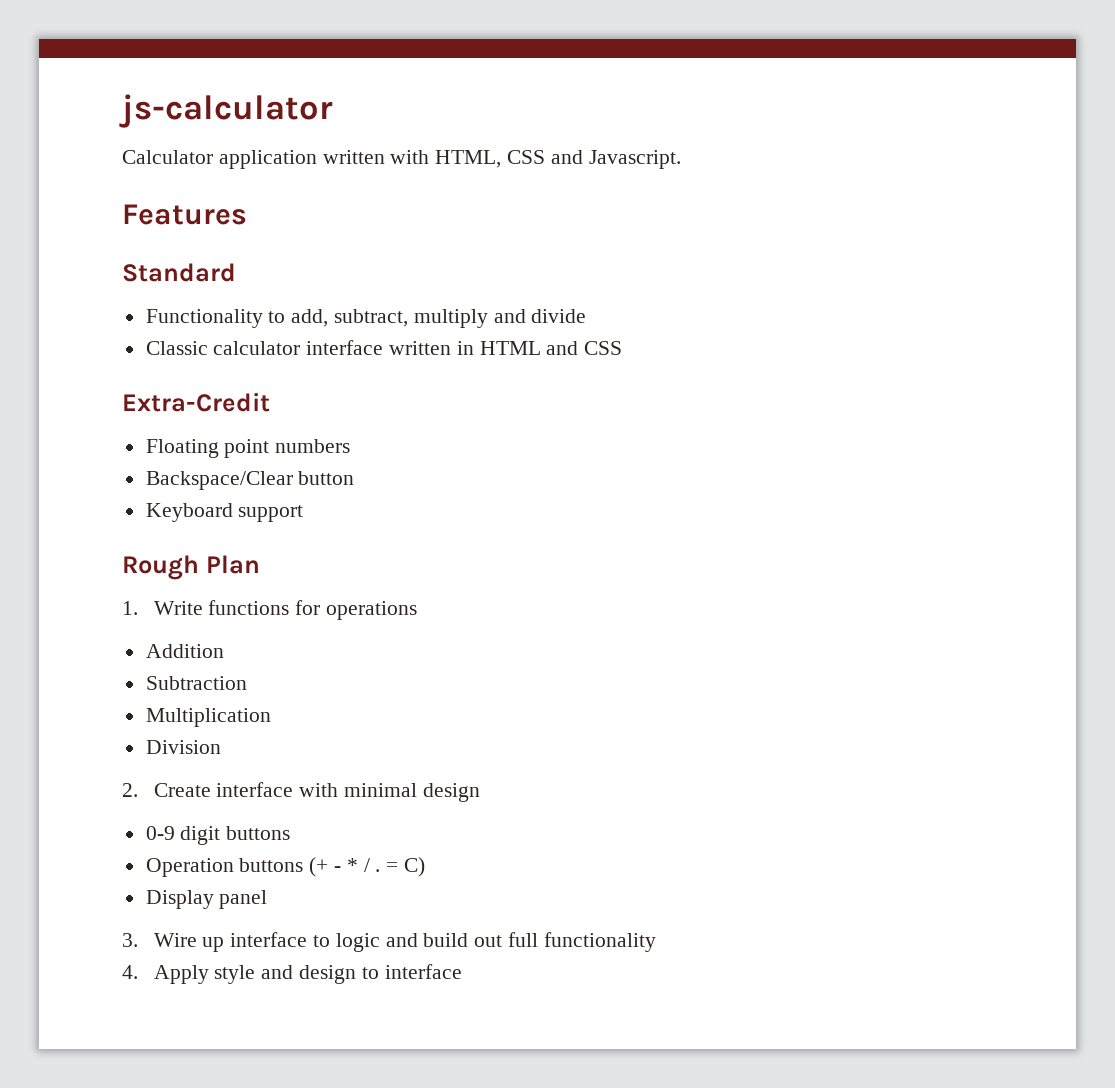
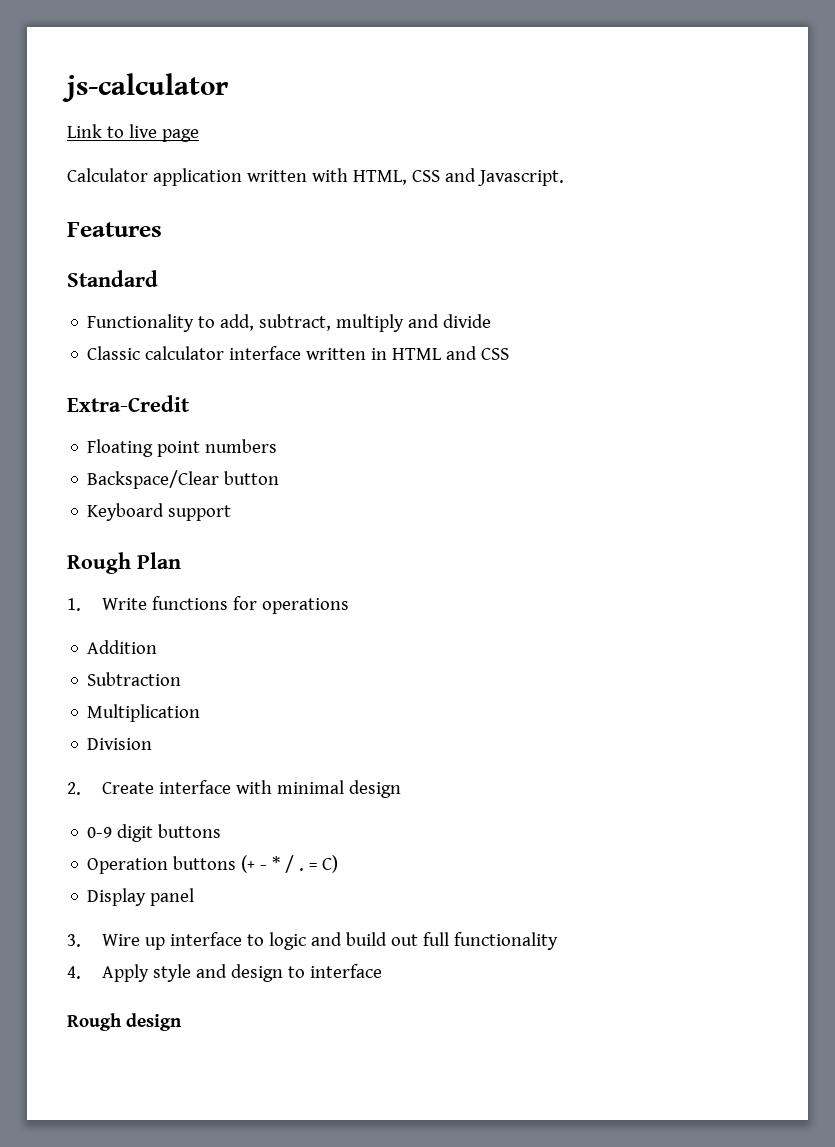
+ Link to live page
+ Rough design

